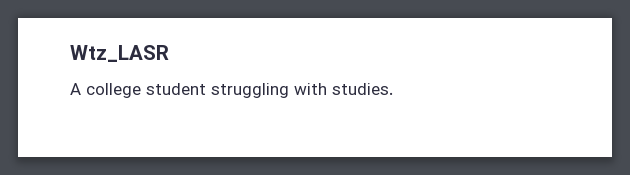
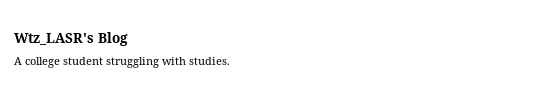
- Wtz_LASR
+ Wtz_LASR's Blog

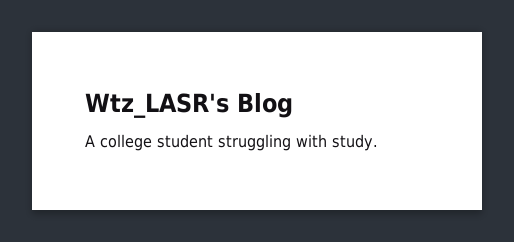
- A college student struggling with studies.
+ A college student struggling with study.

